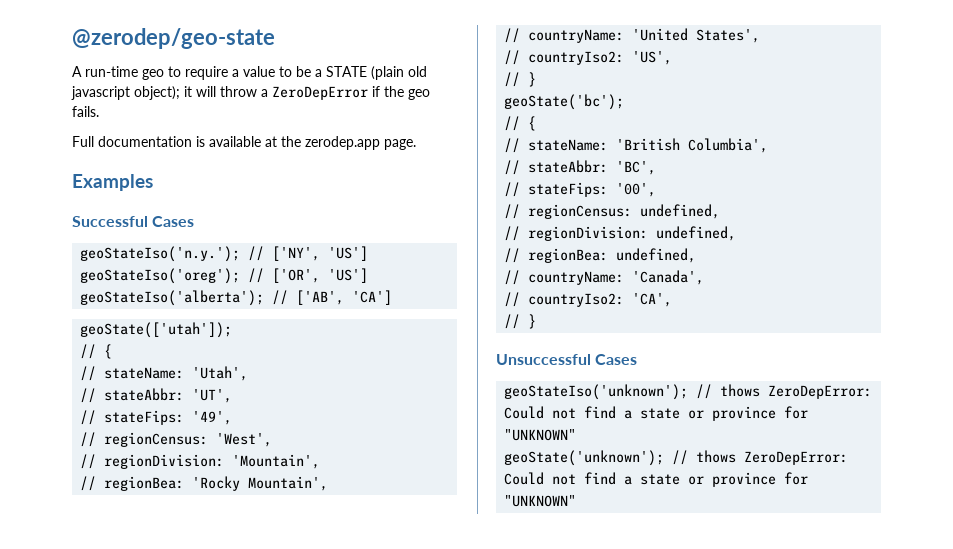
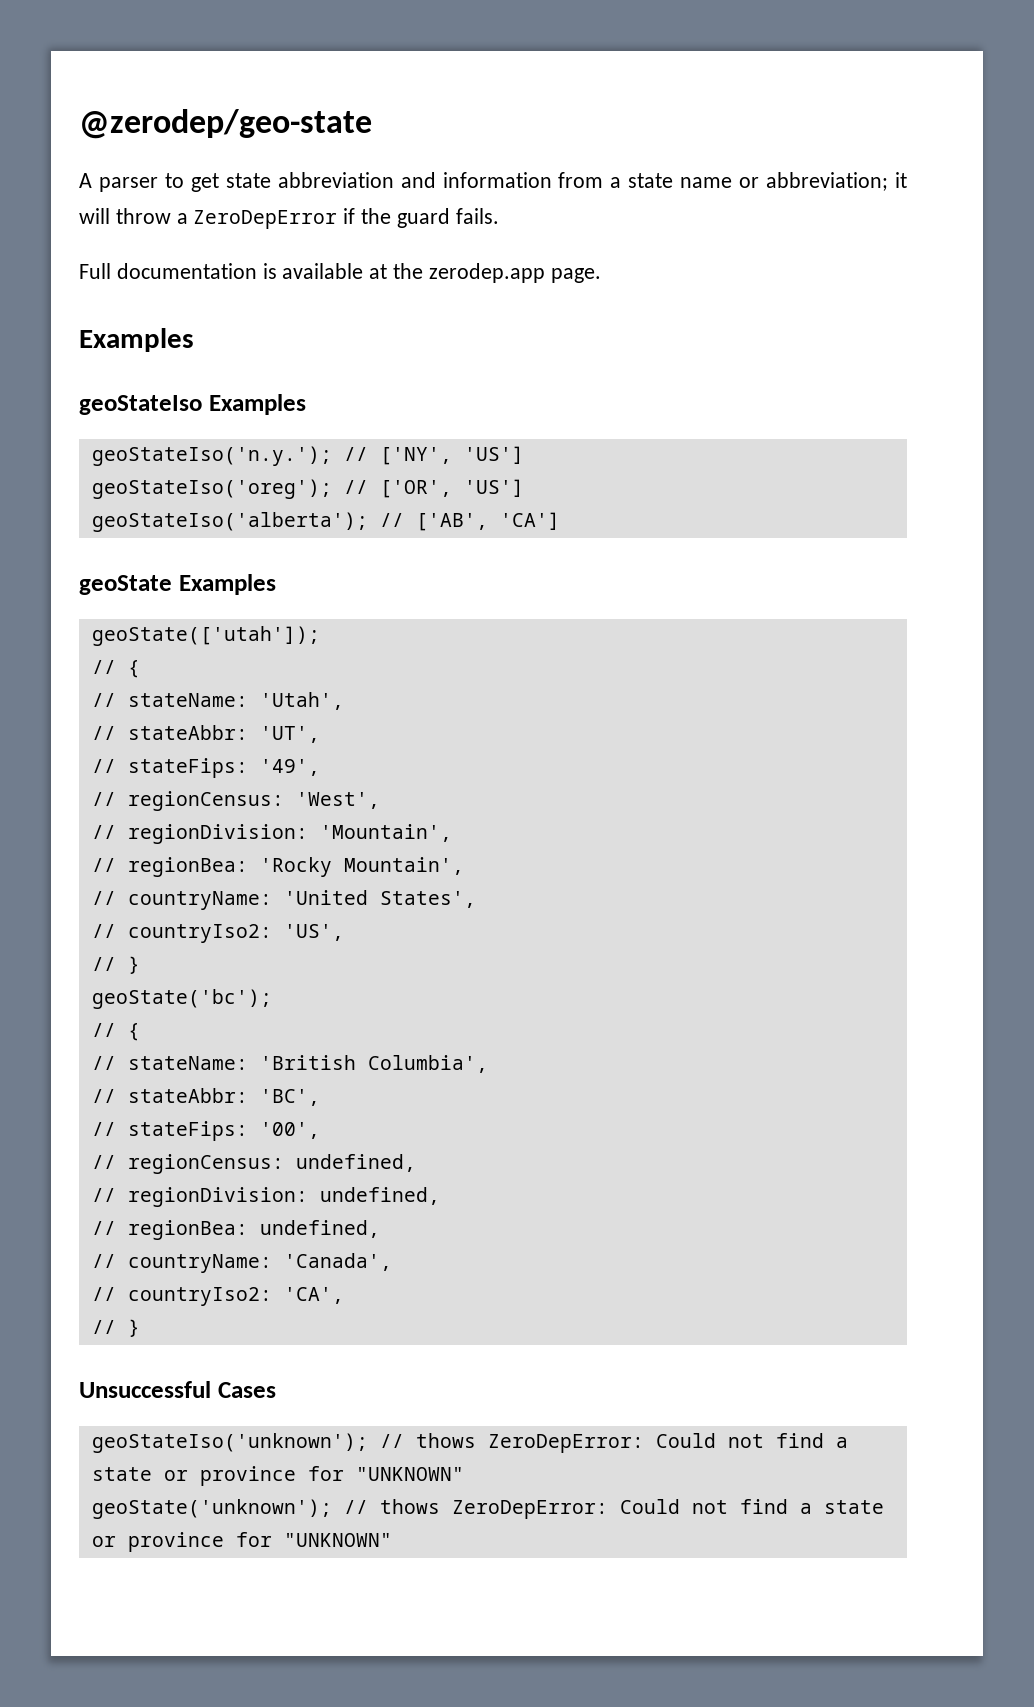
- A run-time geo to require a value to be a STATE (plain old javascript object); it will throw a ZeroDepError if the geo fails.
+ A parser to get state abbreviation and information from a state name or abbreviation; it will throw a ZeroDepError if the guard fails.
- Successful Cases
+ geoStateIso Examples
+ geoState Examples

